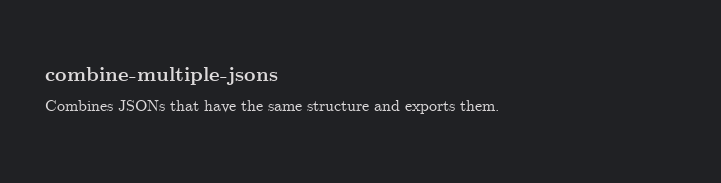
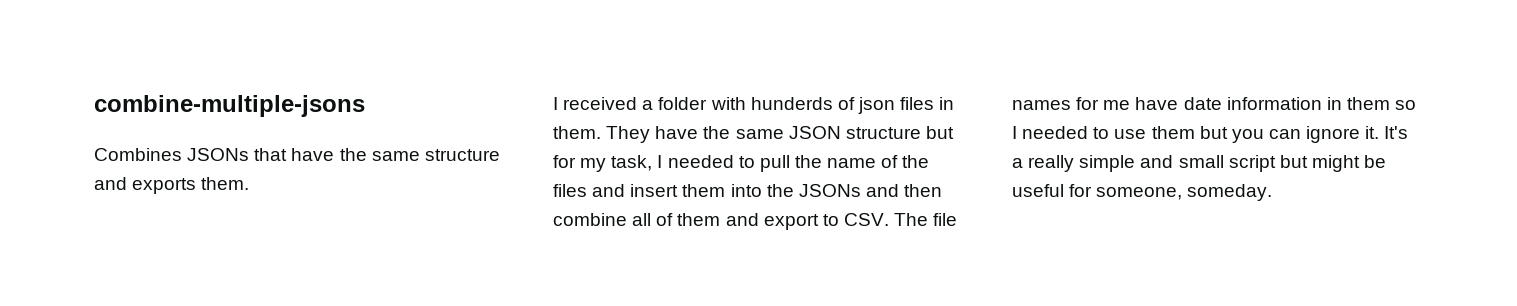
+ I received a folder with hunderds of json files in them. They have the same JSON structure but for my task, I needed to pull the name of the files and insert them into the JSONs and then combine all of them and export to CSV. The file names for me have date information in them so I needed to use them but you can ignore it. It's a really simple and small script but might be useful for someone, someday.

